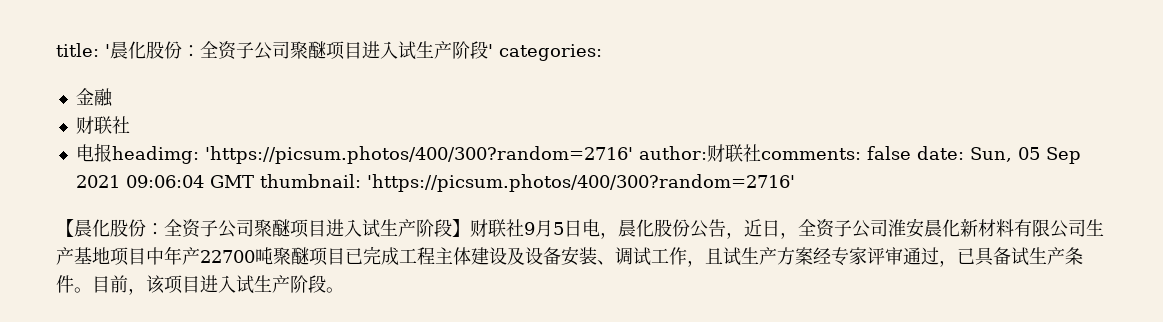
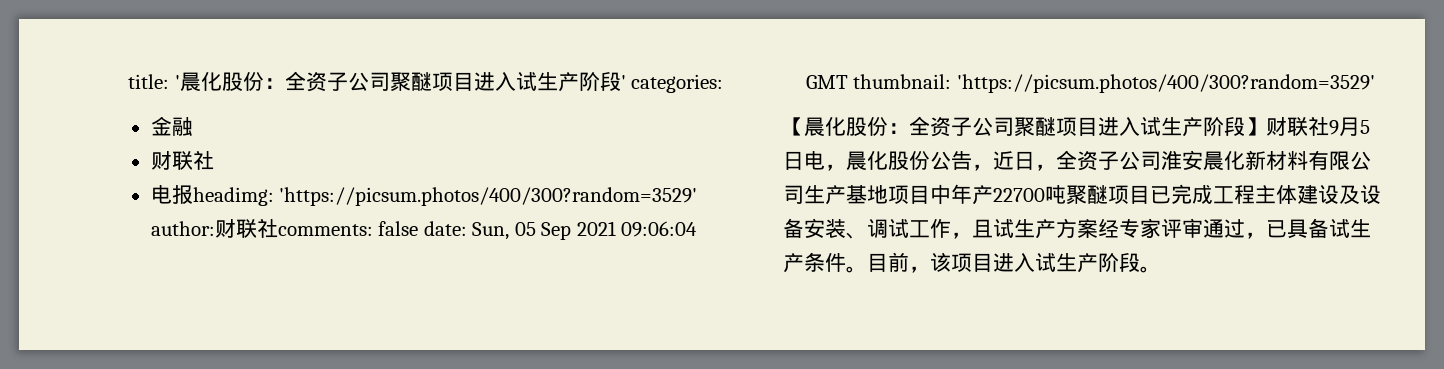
- 电报headimg: 'https://picsum.photos/400/300?random=2716' author:财联社comments: false date: Sun, 05 Sep 2021 09:06:04 GMT thumbnail: 'https://picsum.photos/400/300?random=2716'
+ 电报headimg: 'https://picsum.photos/400/300?random=3529' author:财联社comments: false date: Sun, 05 Sep 2021 09:06:04 GMT thumbnail: 'https://picsum.photos/400/300?random=3529'

